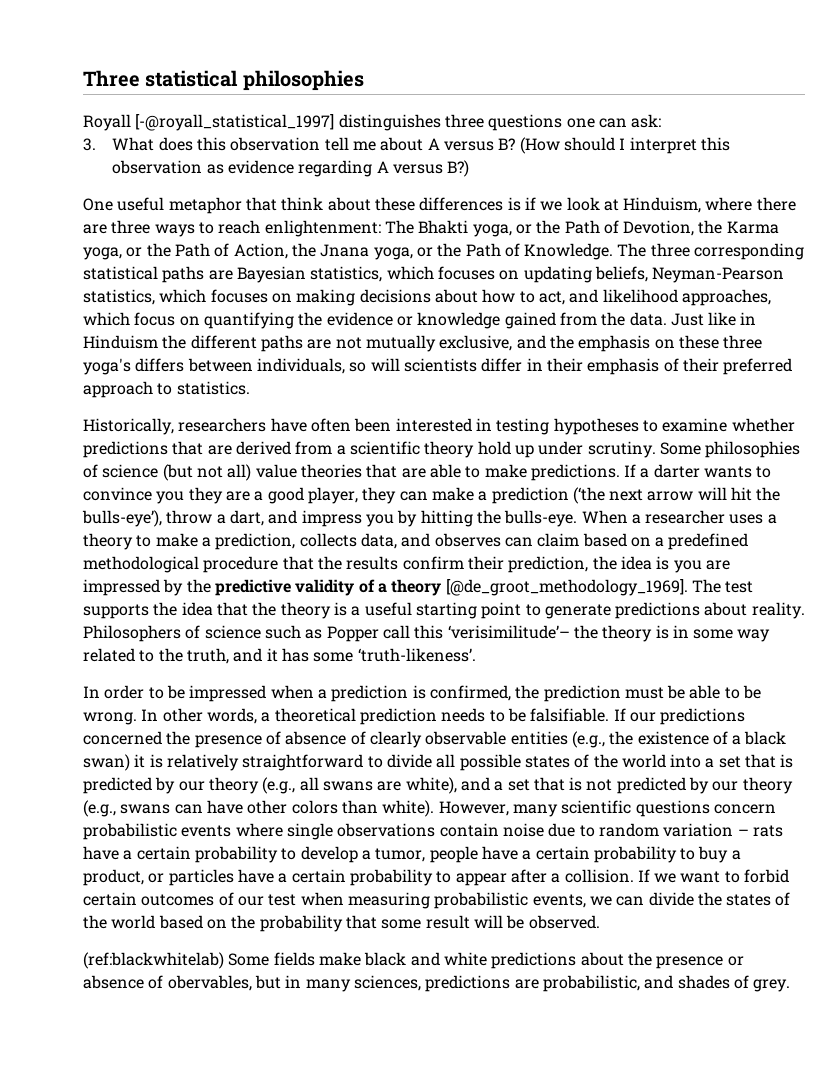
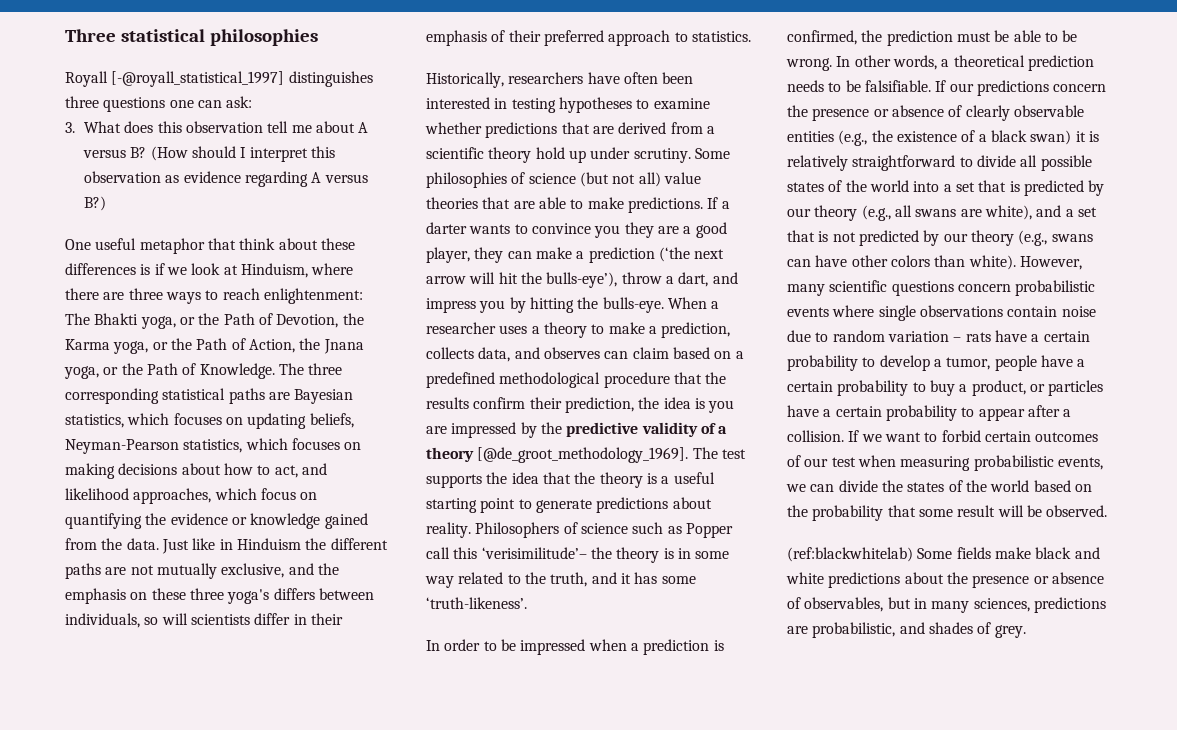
- If our predictions concerned the presence of absence of clearly observable entities (e.g., the existence of a black swan) it is relatively straightforward to divide all possible states of the world into a set that is predicted by our theory (e.g., all swans are white), and a set that is not predicted by our theory (e.g., swans can have other colors than white).
+ If our predictions concern the presence or absence of clearly observable entities (e.g., the existence of a black swan) it is relatively straightforward to divide all possible states of the world into a set that is predicted by our theory (e.g., all swans are white), and a set that is not predicted by our theory (e.g., swans can have other colors than white).
- (ref:blackwhitelab) Some fields make black and white predictions about the presence or absence of obervables, but in many sciences, predictions are probabilistic, and shades of grey.
+ (ref:blackwhitelab) Some fields make black and white predictions about the presence or absence of observables, but in many sciences, predictions are probabilistic, and shades of grey.

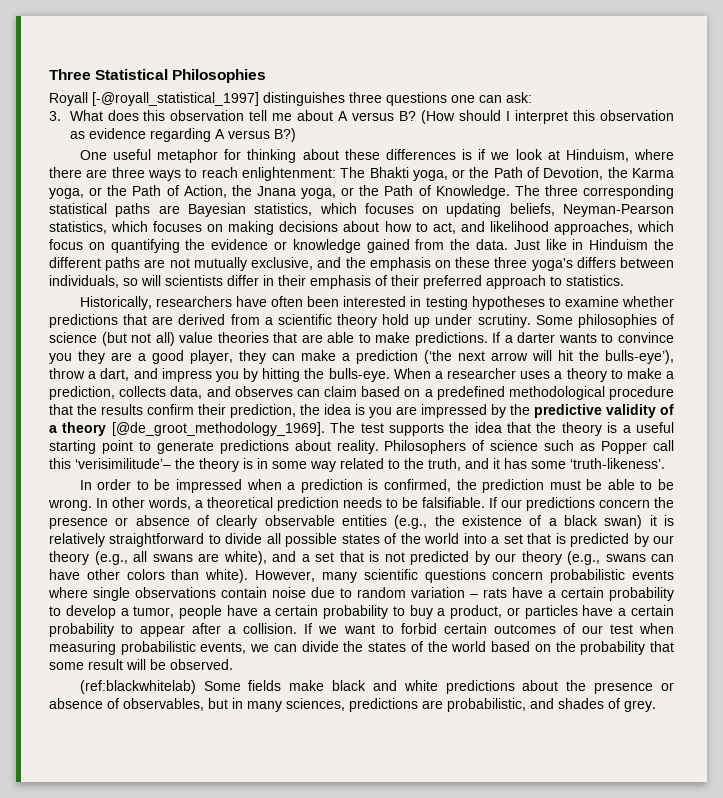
- Three statistical philosophies
+ Three Statistical Philosophies
- One useful metaphor that think about these differences is if we look at Hinduism, where there are three ways to reach enlightenment: The Bhakti yoga, or the Path of Devotion, the Karma yoga, or the Path of Action, the Jnana yoga, or the Path of Knowledge.
+ One useful metaphor for thinking about these differences is if we look at Hinduism, where there are three ways to reach enlightenment: The Bhakti yoga, or the Path of Devotion, the Karma yoga, or the Path of Action, the Jnana yoga, or the Path of Knowledge.

